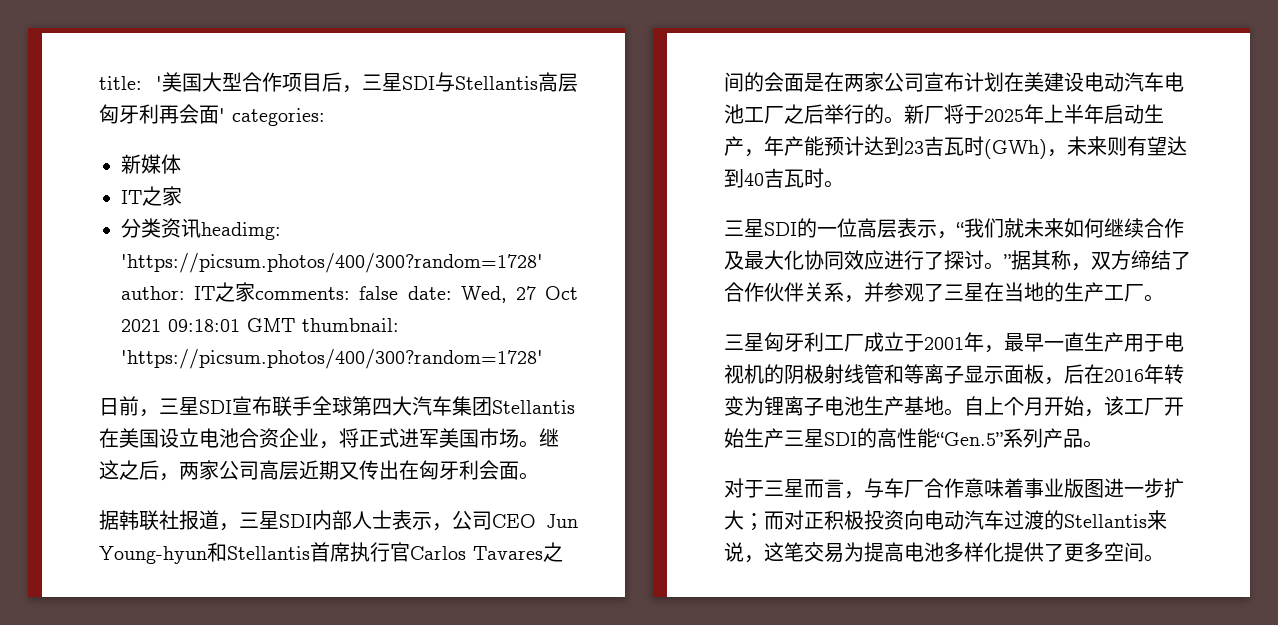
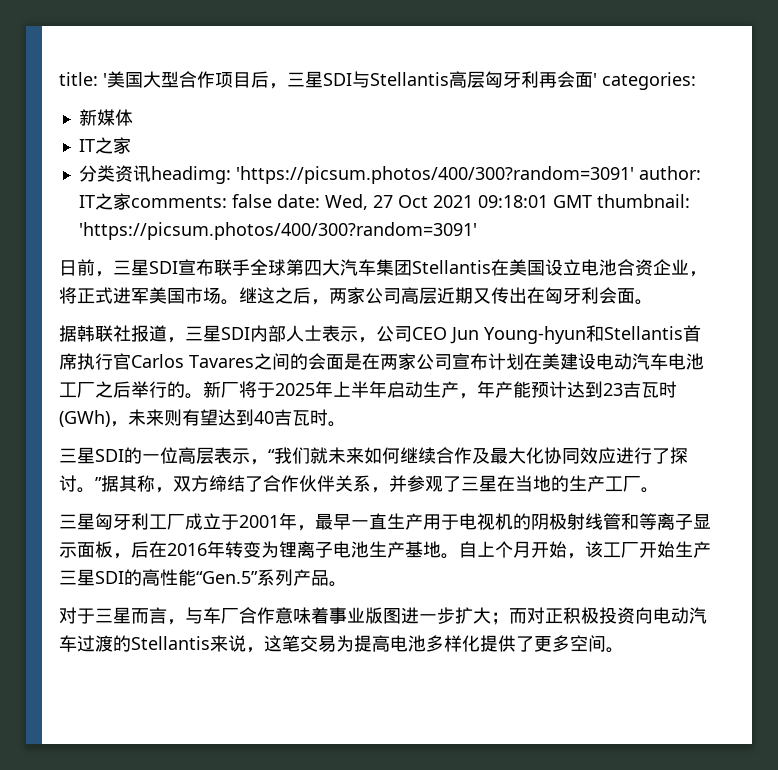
- 分类资讯headimg: 'https://picsum.photos/400/300?random=1728' author: IT之家comments: false date: Wed, 27 Oct 2021 09:18:01 GMT thumbnail: 'https://picsum.photos/400/300?random=1728'
+ 分类资讯headimg: 'https://picsum.photos/400/300?random=3091' author: IT之家comments: false date: Wed, 27 Oct 2021 09:18:01 GMT thumbnail: 'https://picsum.photos/400/300?random=3091'

